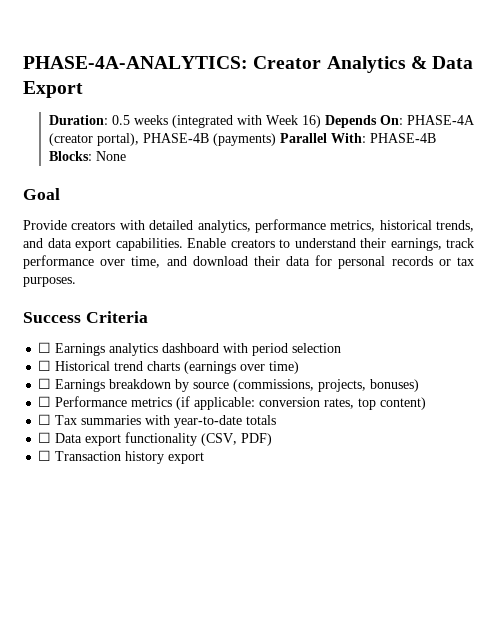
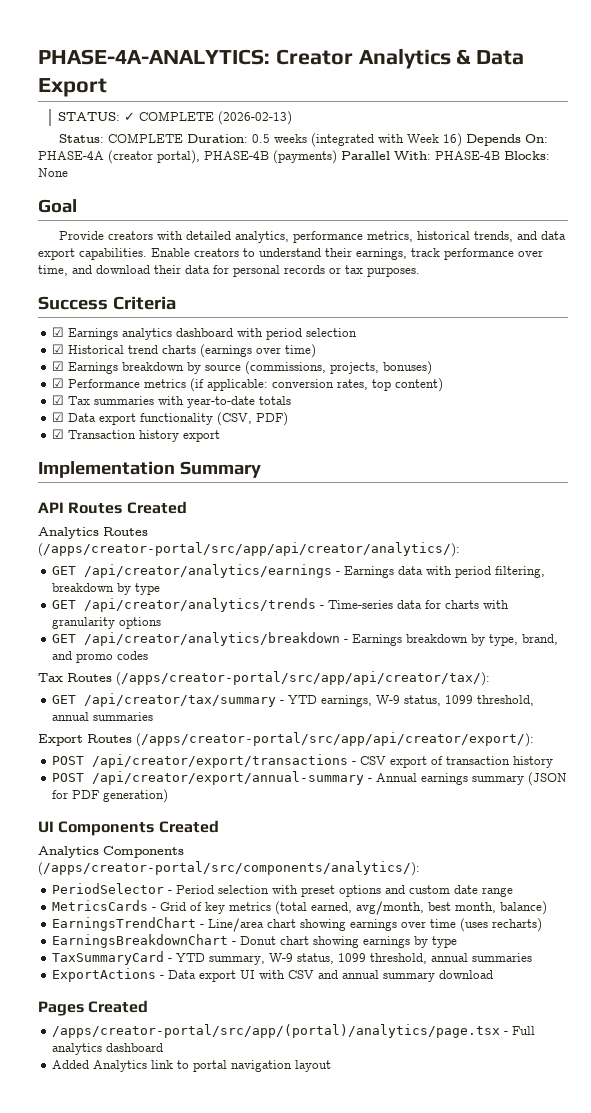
- Duration: 0.5 weeks (integrated with Week 16) Depends On: PHASE-4A (creator portal), PHASE-4B (payments) Parallel With: PHASE-4B Blocks: None
+ STATUS: ✓ COMPLETE (2026-02-13)
+ Status: COMPLETE Duration: 0.5 weeks (integrated with Week 16) Depends On: PHASE-4A (creator portal), PHASE-4B (payments) Parallel With: PHASE-4B Blocks: None
- ☐ Earnings analytics dashboard with period selection
+ ☑ Earnings analytics dashboard with period selection
- ☐ Historical trend charts (earnings over time)
+ ☑ Historical trend charts (earnings over time)
- ☐ Earnings breakdown by source (commissions, projects, bonuses)
+ ☑ Earnings breakdown by source (commissions, projects, bonuses)
- ☐ Performance metrics (if applicable: conversion rates, top content)
+ ☑ Performance metrics (if applicable: conversion rates, top content)
- ☐ Tax summaries with year-to-date totals
+ ☑ Tax summaries with year-to-date totals
- ☐ Data export functionality (CSV, PDF)
+ ☑ Data export functionality (CSV, PDF)
- ☐ Transaction history export
+ ☑ Transaction history export
+ Implementation Summary
+ API Routes Created
+ Analytics Routes (/apps/creator-portal/src/app/api/creator/analytics/):
+ GET /api/creator/analytics/earnings - Earnings data with period filtering, breakdown by type
+ GET /api/creator/analytics/trends - Time-series data for charts with granularity options
+ GET /api/creator/analytics/breakdown - Earnings breakdown by type, brand, and promo codes
+ Tax Routes (/apps/creator-portal/src/app/api/creator/tax/):
+ GET /api/creator/tax/summary - YTD earnings, W-9 status, 1099 threshold, annual summaries
+ Export Routes (/apps/creator-portal/src/app/api/creator/export/):
+ POST /api/creator/export/transactions - CSV export of transaction history
+ POST /api/creator/export/annual-summary - Annual earnings summary (JSON for PDF generation)
+ UI Components Created
+ Analytics Components (/apps/creator-portal/src/components/analytics/):
+ PeriodSelector - Period selection with preset options and custom date range
+ MetricsCards - Grid of key metrics (total earned, avg/month, best month, balance)
+ EarningsTrendChart - Line/area chart showing earnings over time (uses recharts)
+ EarningsBreakdownChart - Donut chart showing earnings by type
+ TaxSummaryCard - YTD summary, W-9 status, 1099 threshold, annual summaries
+ ExportActions - Data export UI with CSV and annual summary download
+ Pages Created
+ /apps/creator-portal/src/app/(portal)/analytics/page.tsx - Full analytics dashboard
+ Added Analytics link to portal navigation layout

